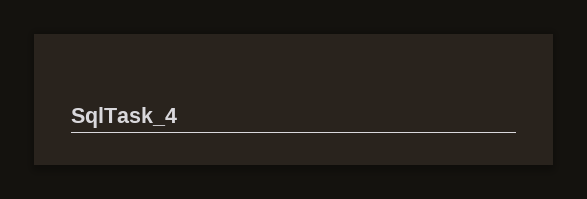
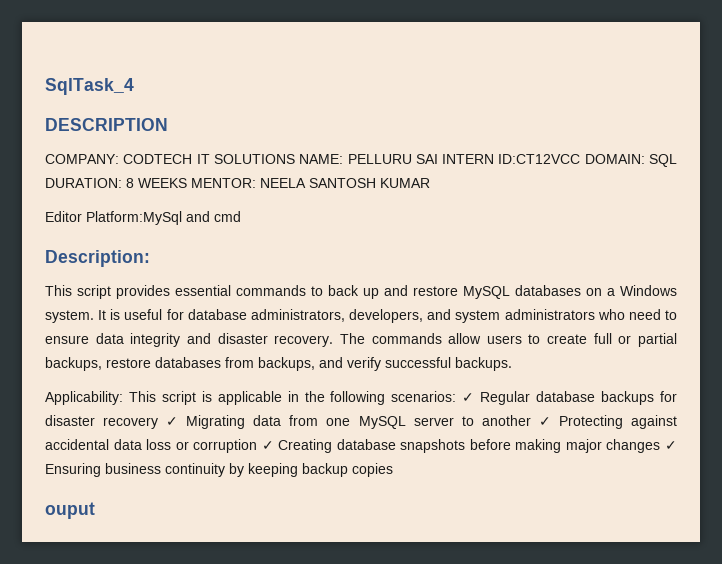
+ DESCRIPTION
+ COMPANY: CODTECH IT SOLUTIONS NAME: PELLURU SAI INTERN ID:CT12VCC DOMAIN: SQL DURATION: 8 WEEKS MENTOR: NEELA SANTOSH KUMAR
+ Editor Platform:MySql and cmd
+ Description:
+ This script provides essential commands to back up and restore MySQL databases on a Windows system. It is useful for database administrators, developers, and system administrators who need to ensure data integrity and disaster recovery. The commands allow users to create full or partial backups, restore databases from backups, and verify successful backups.
+ Applicability: This script is applicable in the following scenarios: ✓ Regular database backups for disaster recovery ✓ Migrating data from one MySQL server to another ✓ Protecting against accidental data loss or corruption ✓ Creating database snapshots before making major changes ✓ Ensuring business continuity by keeping backup copies
+ ouput

